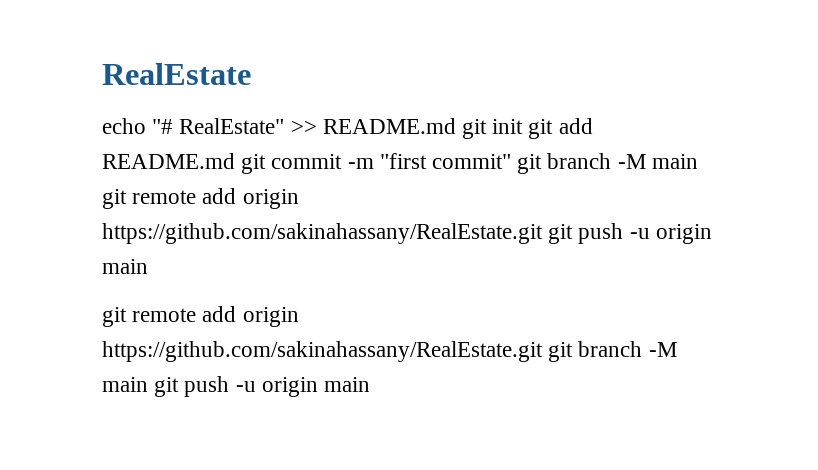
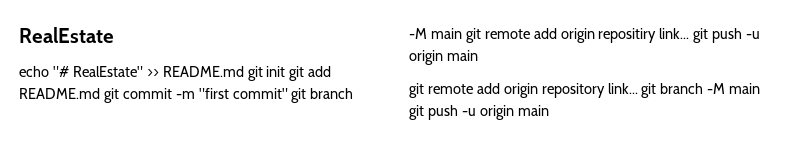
- echo "# RealEstate" >> README.md git init git add README.md git commit -m "first commit" git branch -M main git remote add origin https://github.com/sakinahassany/RealEstate.git git push -u origin main
+ echo "# RealEstate" >> README.md git init git add README.md git commit -m "first commit" git branch -M main git remote add origin repositiry link... git push -u origin main
- git remote add origin https://github.com/sakinahassany/RealEstate.git git branch -M main git push -u origin main
+ git remote add origin repository link... git branch -M main git push -u origin main

